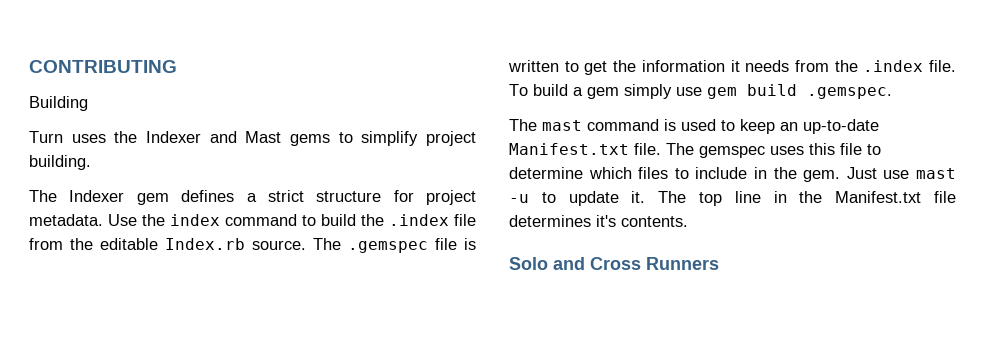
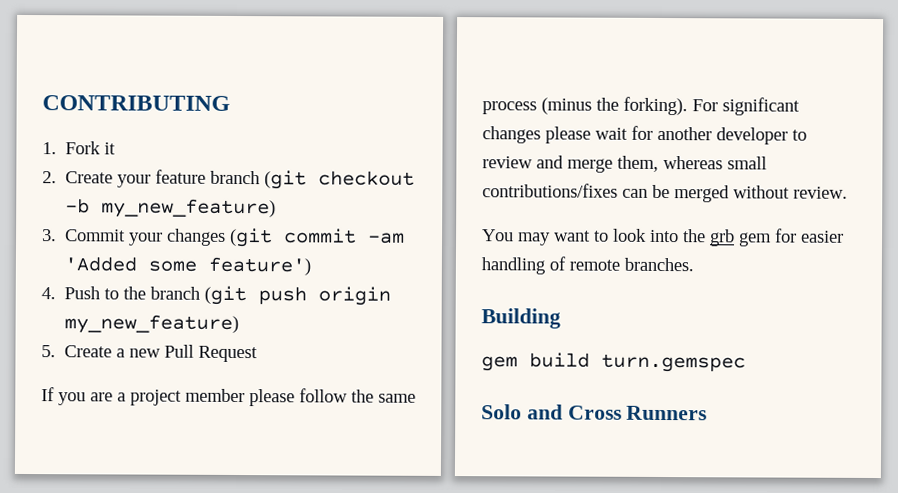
+ 1. Fork it
+ 2. Create your feature branch (git checkout -b my_new_feature)
+ 3. Commit your changes (git commit -am 'Added some feature')
+ 4. Push to the branch (git push origin my_new_feature)
+ 5. Create a new Pull Request
+ If you are a project member please follow the same process (minus the forking). For significant changes please wait for another developer to review and merge them, whereas small contributions/fixes can be merged without review.
+ You may want to look into the grb gem for easier handling of remote branches.
  Building
- Turn uses the Indexer and Mast gems to simplify project building.
- The Indexer gem defines a strict structure for project metadata. Use the index command to build the .index file from the editable Index.rb source. The .gemspec file is written to get the information it needs from the .index file. To build a gem simply use gem build .gemspec.
- The mast command is used to keep an up-to-date Manifest.txt file. The gemspec uses this file to determine which files to include in the gem. Just use mast -u to update it. The top line in the Manifest.txt file determines it's contents.
+ gem build turn.gemspec

